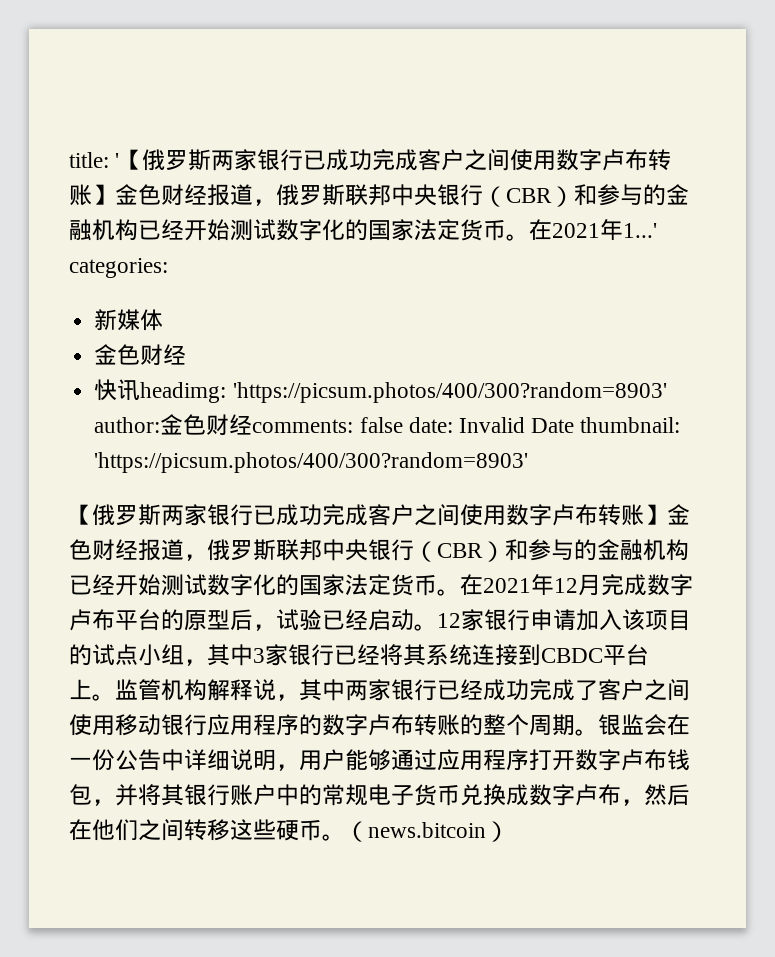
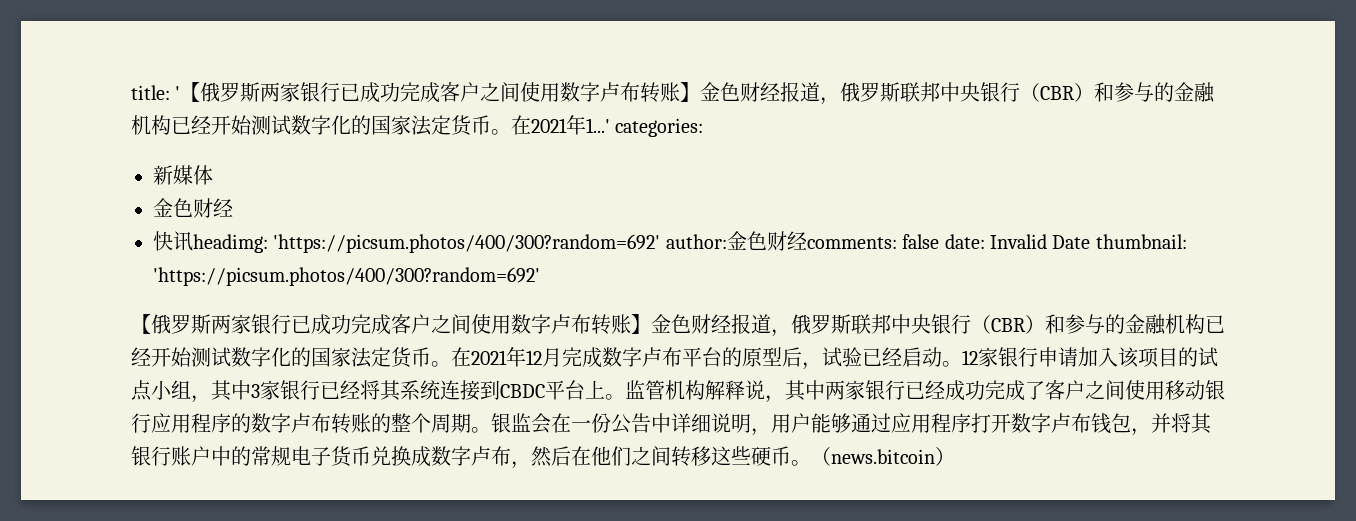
- 快讯headimg: 'https://picsum.photos/400/300?random=8903' author:金色财经comments: false date: Invalid Date thumbnail: 'https://picsum.photos/400/300?random=8903'
+ 快讯headimg: 'https://picsum.photos/400/300?random=692' author:金色财经comments: false date: Invalid Date thumbnail: 'https://picsum.photos/400/300?random=692'

